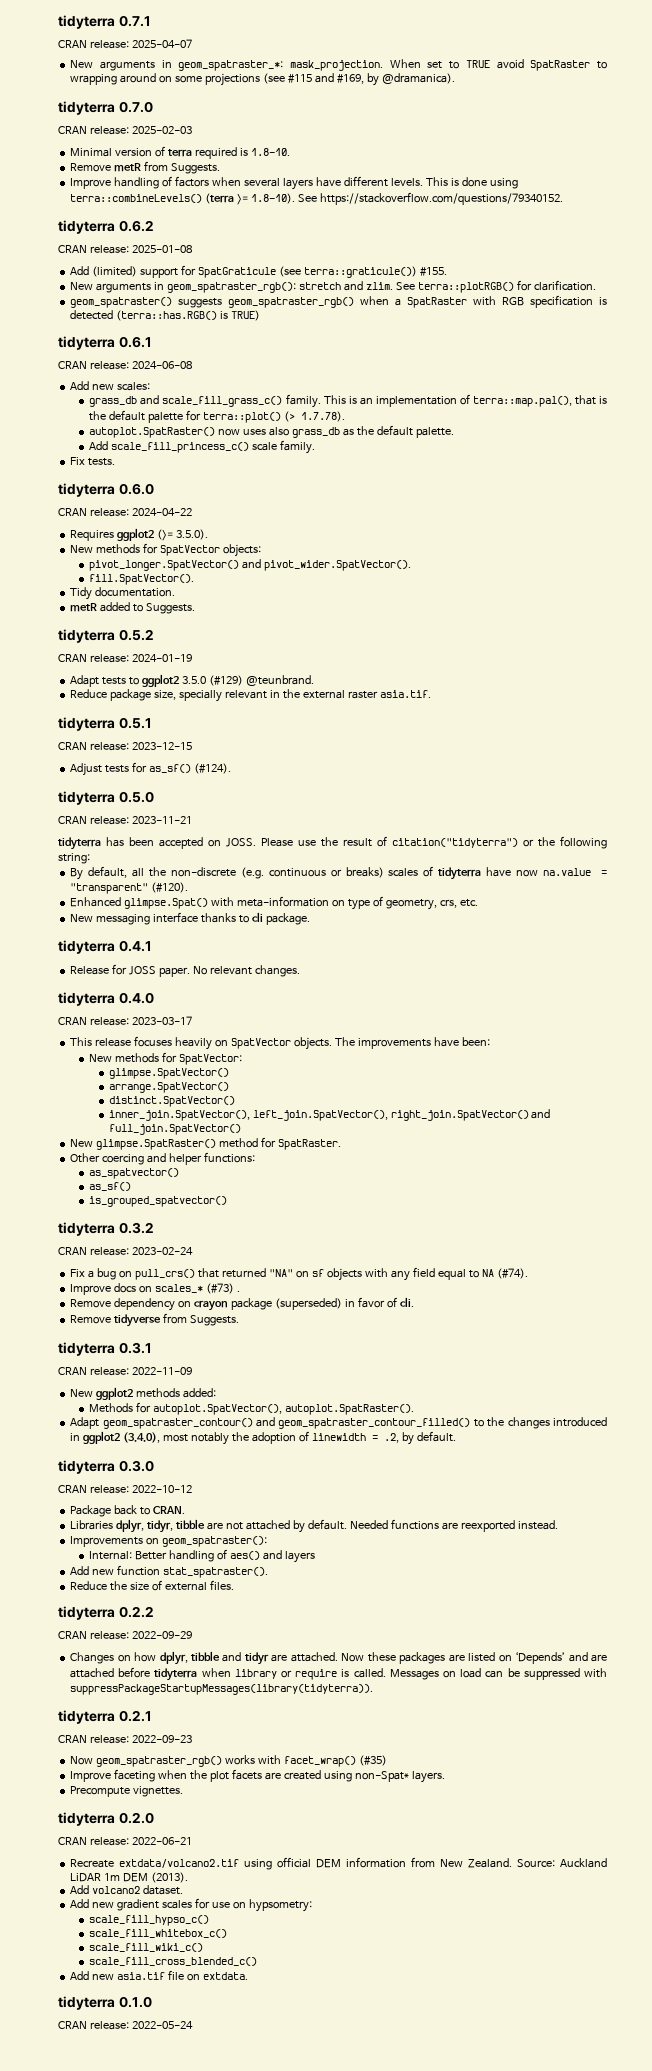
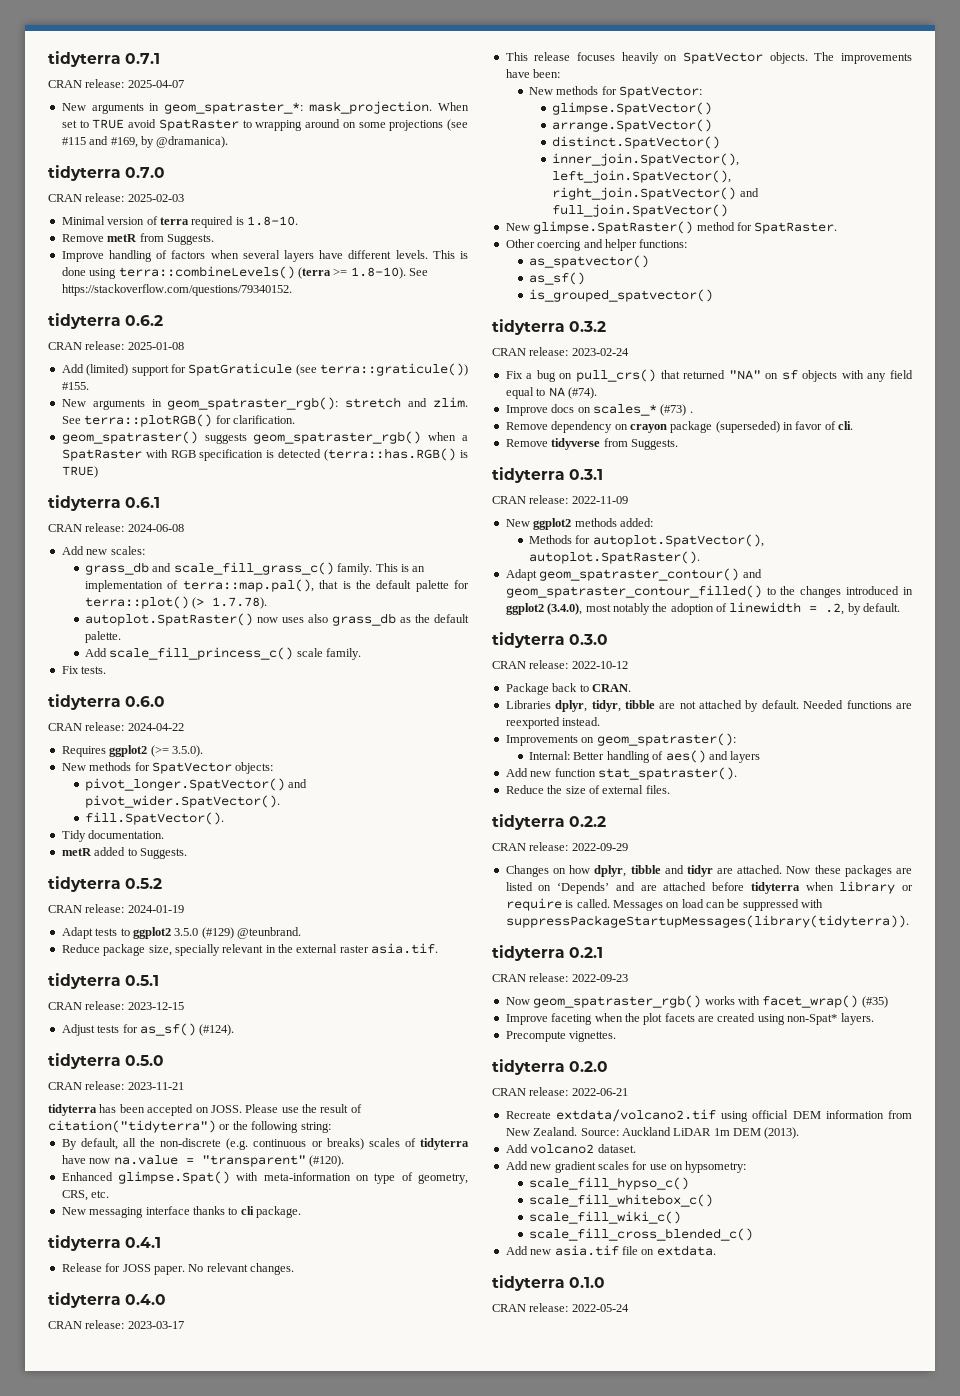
- Enhanced glimpse.Spat() with meta-information on type of geometry, crs, etc.
+ Enhanced glimpse.Spat() with meta-information on type of geometry, CRS, etc.

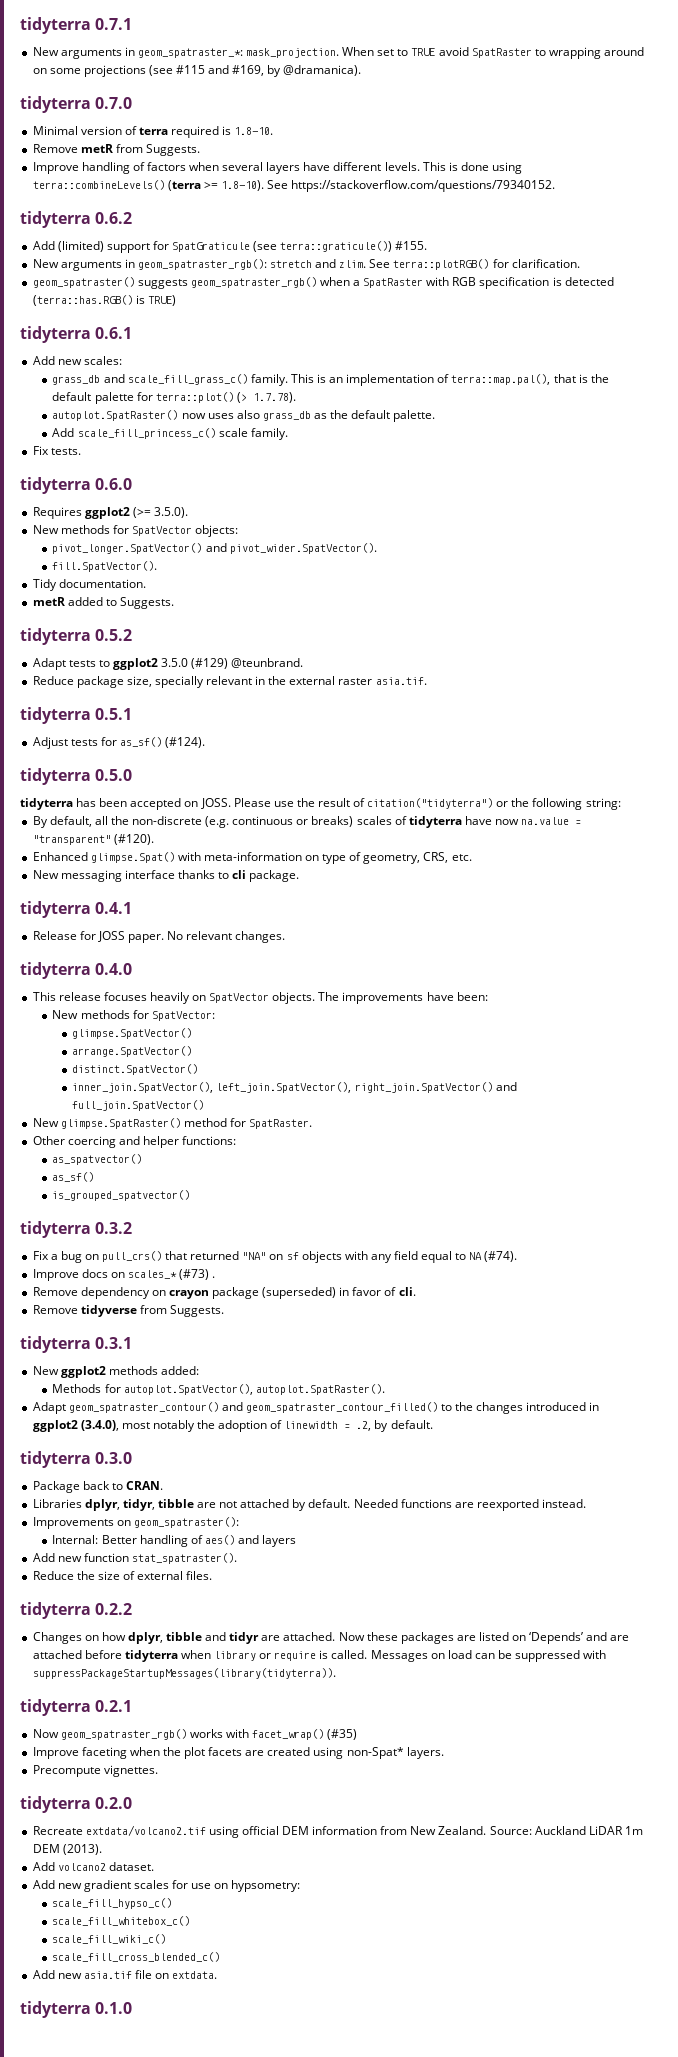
- CRAN release: 2025-04-07
- CRAN release: 2025-02-03
- CRAN release: 2025-01-08
- CRAN release: 2024-06-08
- CRAN release: 2024-04-22
- CRAN release: 2024-01-19
- CRAN release: 2023-12-15
- CRAN release: 2023-11-21
- CRAN release: 2023-03-17
- CRAN release: 2023-02-24
- CRAN release: 2022-11-09
- CRAN release: 2022-10-12
- CRAN release: 2022-09-29
- CRAN release: 2022-09-23
- CRAN release: 2022-06-21
- CRAN release: 2022-05-24

